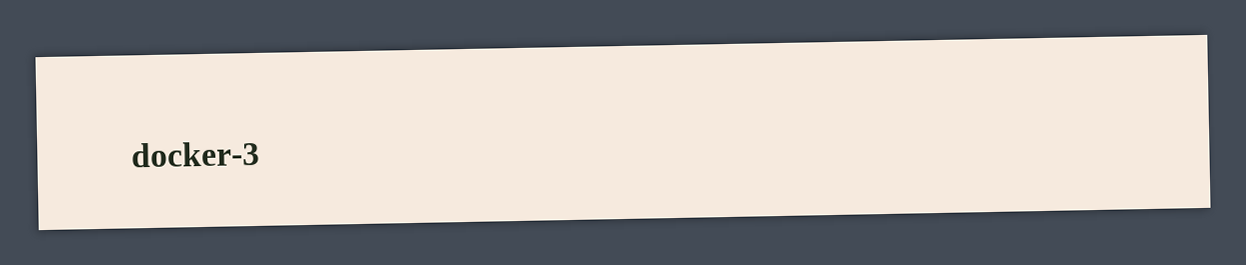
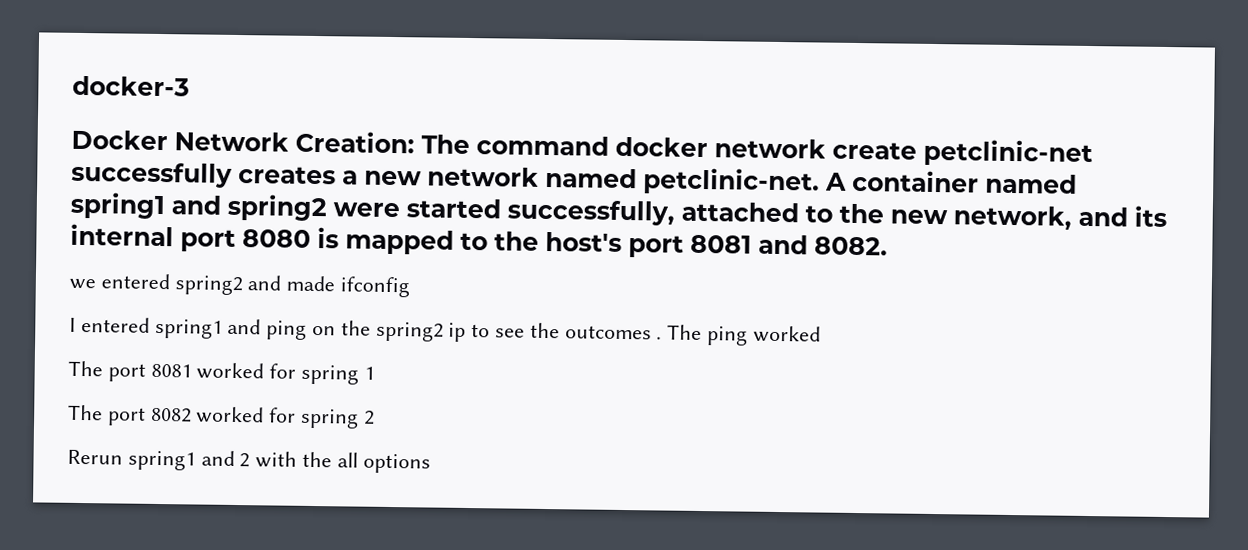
+ Docker Network Creation: The command docker network create petclinic-net successfully creates a new network named petclinic-net. A container named spring1 and spring2 were started successfully, attached to the new network, and its internal port 8080 is mapped to the host's port 8081 and 8082.
+ we entered spring2 and made ifconfig
+ I entered spring1 and ping on the spring2 ip to see the outcomes . The ping worked
+ The port 8081 worked for spring 1
+ The port 8082 worked for spring 2
+ Rerun spring1 and 2 with the all options

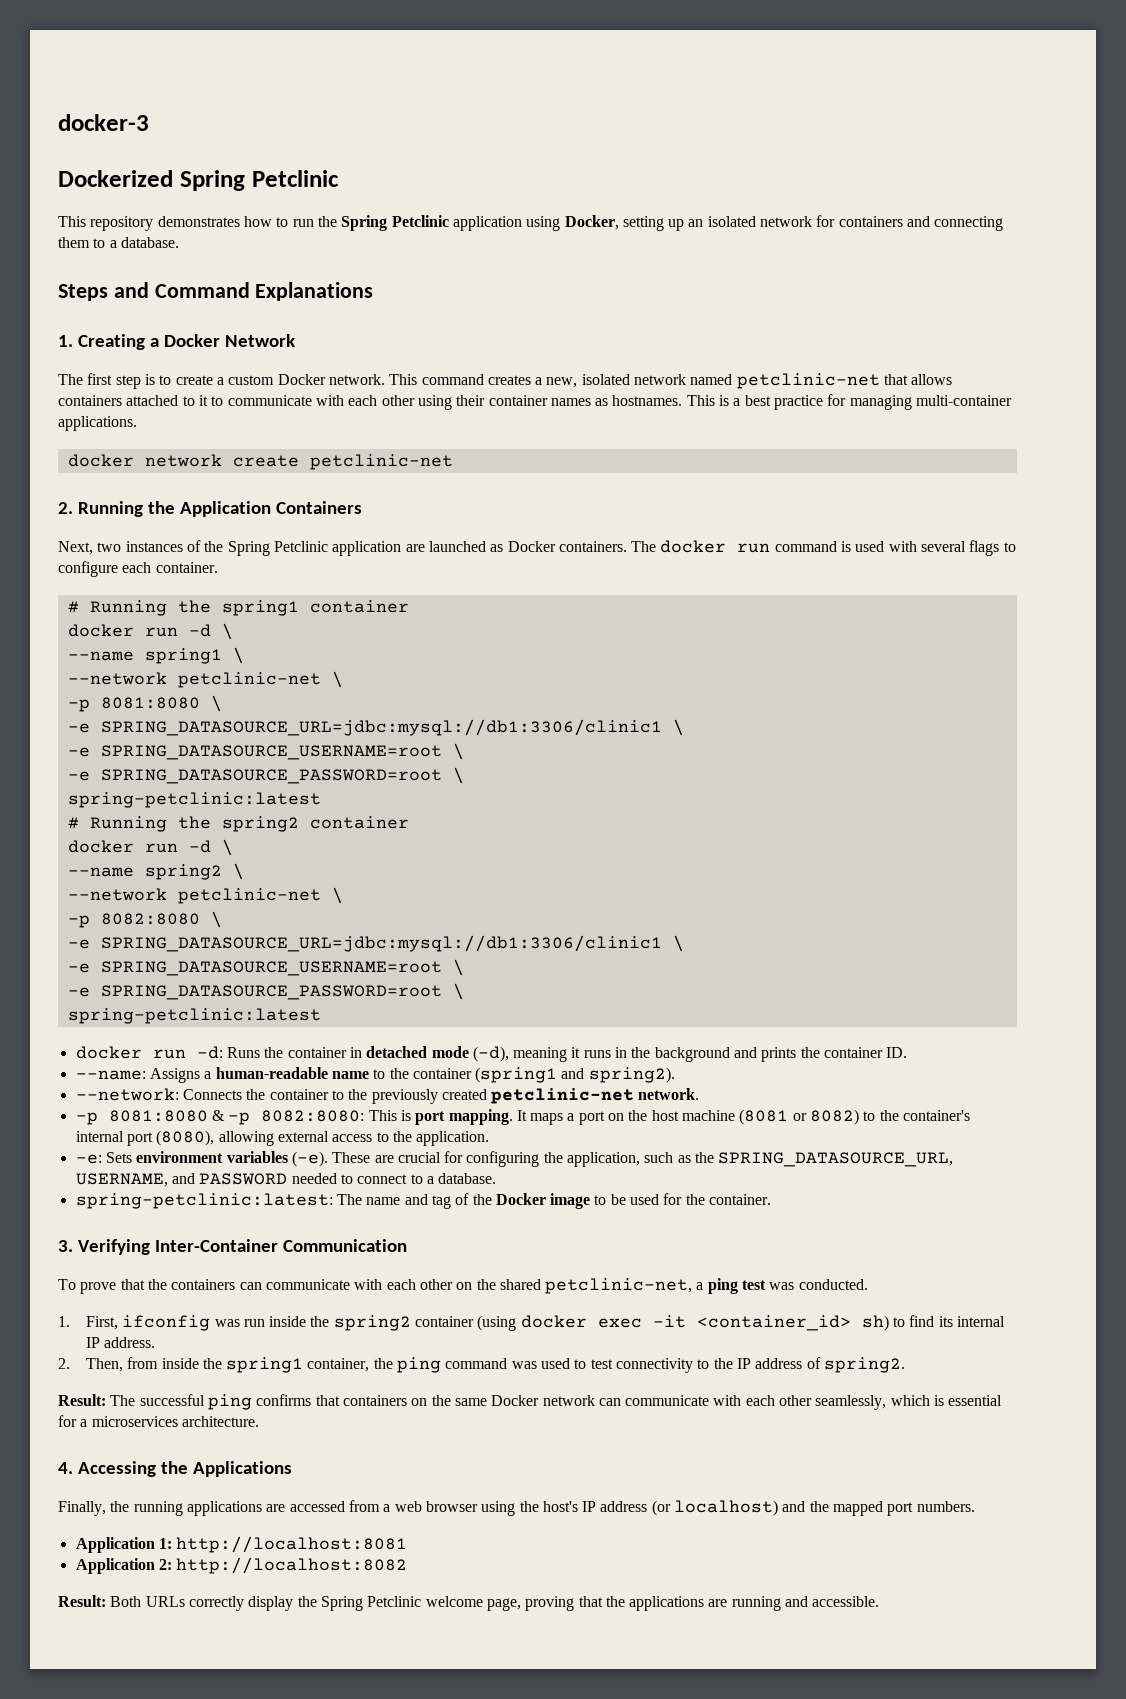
- Docker Network Creation: The command docker network create petclinic-net successfully creates a new network named petclinic-net. A container named spring1 and spring2 were started successfully, attached to the new network, and its internal port 8080 is mapped to the host's port 8081 and 8082.
- we entered spring2 and made ifconfig
- I entered spring1 and ping on the spring2 ip to see the outcomes . The ping worked
- The port 8081 worked for spring 1
- The port 8082 worked for spring 2
- Rerun spring1 and 2 with the all options
+ Dockerized Spring Petclinic
+ This repository demonstrates how to run the Spring Petclinic application using Docker, setting up an isolated network for containers and connecting them to a database.
+ Steps and Command Explanations
+ 1. Creating a Docker Network
+ The first step is to create a custom Docker network. This command creates a new, isolated network named petclinic-net that allows containers attached to it to communicate with each other using their container names as hostnames. This is a best practice for managing multi-container applications.
+ docker network create petclinic-net
+ 2. Running the Application Containers
+ Next, two instances of the Spring Petclinic application are launched as Docker containers. The docker run command is used with several flags to configure each container.
+ # Running the spring1 container
+ docker run -d \
+ --name spring1 \
+ --network petclinic-net \
+ -p 8081:8080 \
+ -e SPRING_DATASOURCE_URL=jdbc:mysql://db1:3306/clinic1 \
+ -e SPRING_DATASOURCE_USERNAME=root \
+ -e SPRING_DATASOURCE_PASSWORD=root \
+ spring-petclinic:latest
+ # Running the spring2 container
+ docker run -d \
+ --name spring2 \
+ --network petclinic-net \
+ -p 8082:8080 \
+ -e SPRING_DATASOURCE_URL=jdbc:mysql://db1:3306/clinic1 \
+ -e SPRING_DATASOURCE_USERNAME=root \
+ -e SPRING_DATASOURCE_PASSWORD=root \
+ spring-petclinic:latest
+ docker run -d: Runs the container in detached mode (-d), meaning it runs in the background and prints the container ID.
+ --name: Assigns a human-readable name to the container (spring1 and spring2).
+ --network: Connects the container to the previously created petclinic-net network.
+ -p 8081:8080 & -p 8082:8080: This is port mapping. It maps a port on the host machine (8081 or 8082) to the container's internal port (8080), allowing external access to the application.
+ -e: Sets environment variables (-e). These are crucial for configuring the application, such as the SPRING_DATASOURCE_URL, USERNAME, and PASSWORD needed to connect to a database.
+ spring-petclinic:latest: The name and tag of the Docker image to be used for the container.
+ 3. Verifying Inter-Container Communication
+ To prove that the containers can communicate with each other on the shared petclinic-net, a ping test was conducted.
+ 1. First, ifconfig was run inside the spring2 container (using docker exec -it <container_id> sh) to find its internal IP address.
+ 2. Then, from inside the spring1 container, the ping command was used to test connectivity to the IP address of spring2.
+ Result: The successful ping confirms that containers on the same Docker network can communicate with each other seamlessly, which is essential for a microservices architecture.
+ 4. Accessing the Applications
+ Finally, the running applications are accessed from a web browser using the host's IP address (or localhost) and the mapped port numbers.
+ Application 1: http://localhost:8081
+ Application 2: http://localhost:8082
+ Result: Both URLs correctly display the Spring Petclinic welcome page, proving that the applications are running and accessible.

